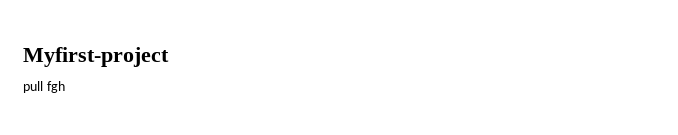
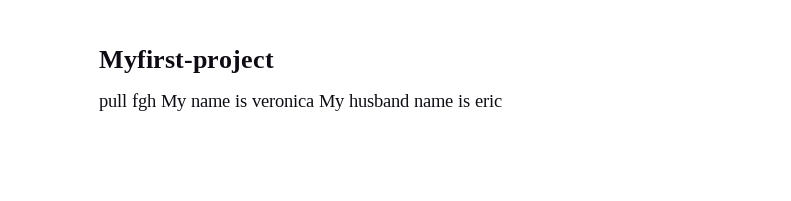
- pull fgh
+ pull fgh My name is veronica My husband name is eric

